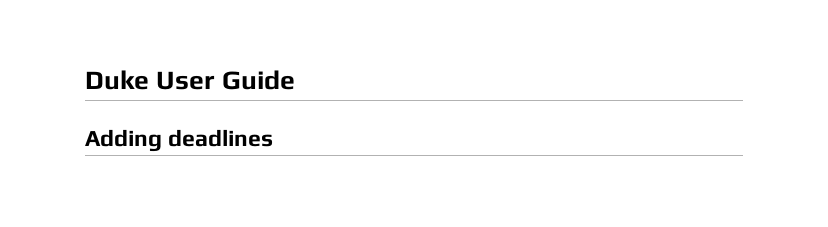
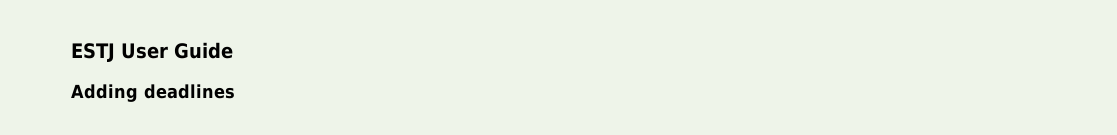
- Duke User Guide
+ ESTJ User Guide

